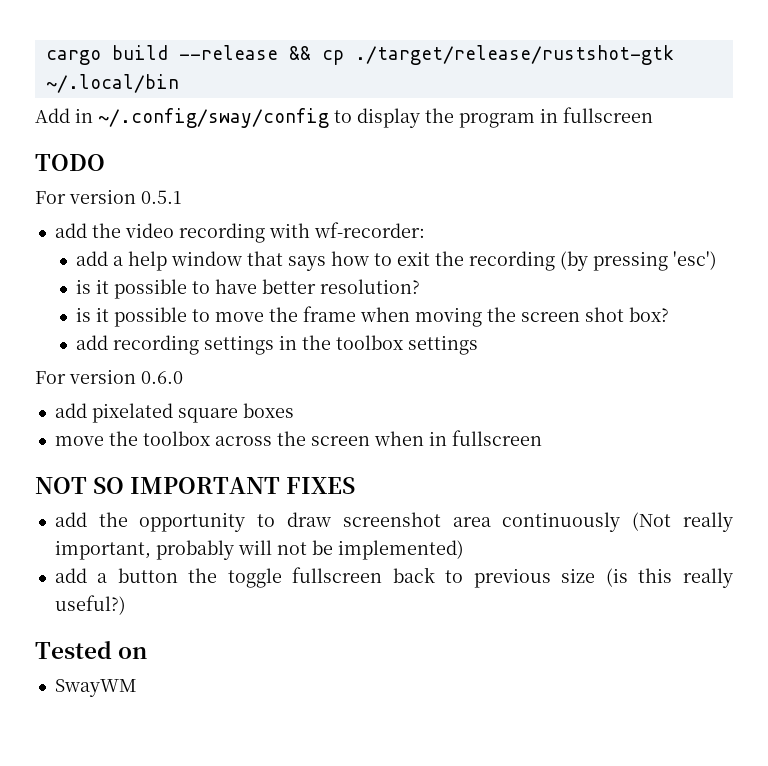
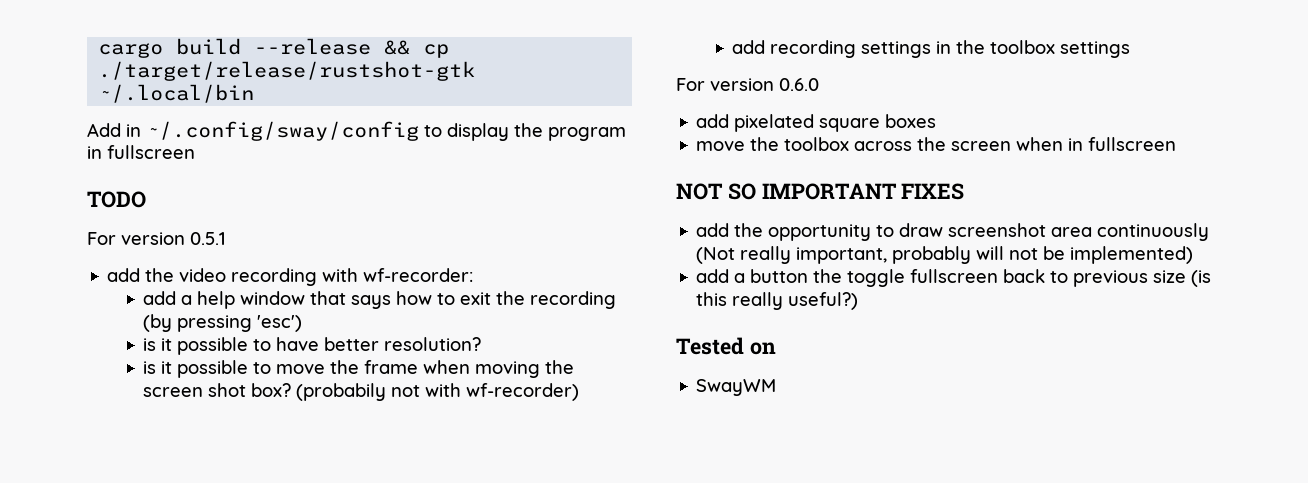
+ (probabily not with wf-recorder)

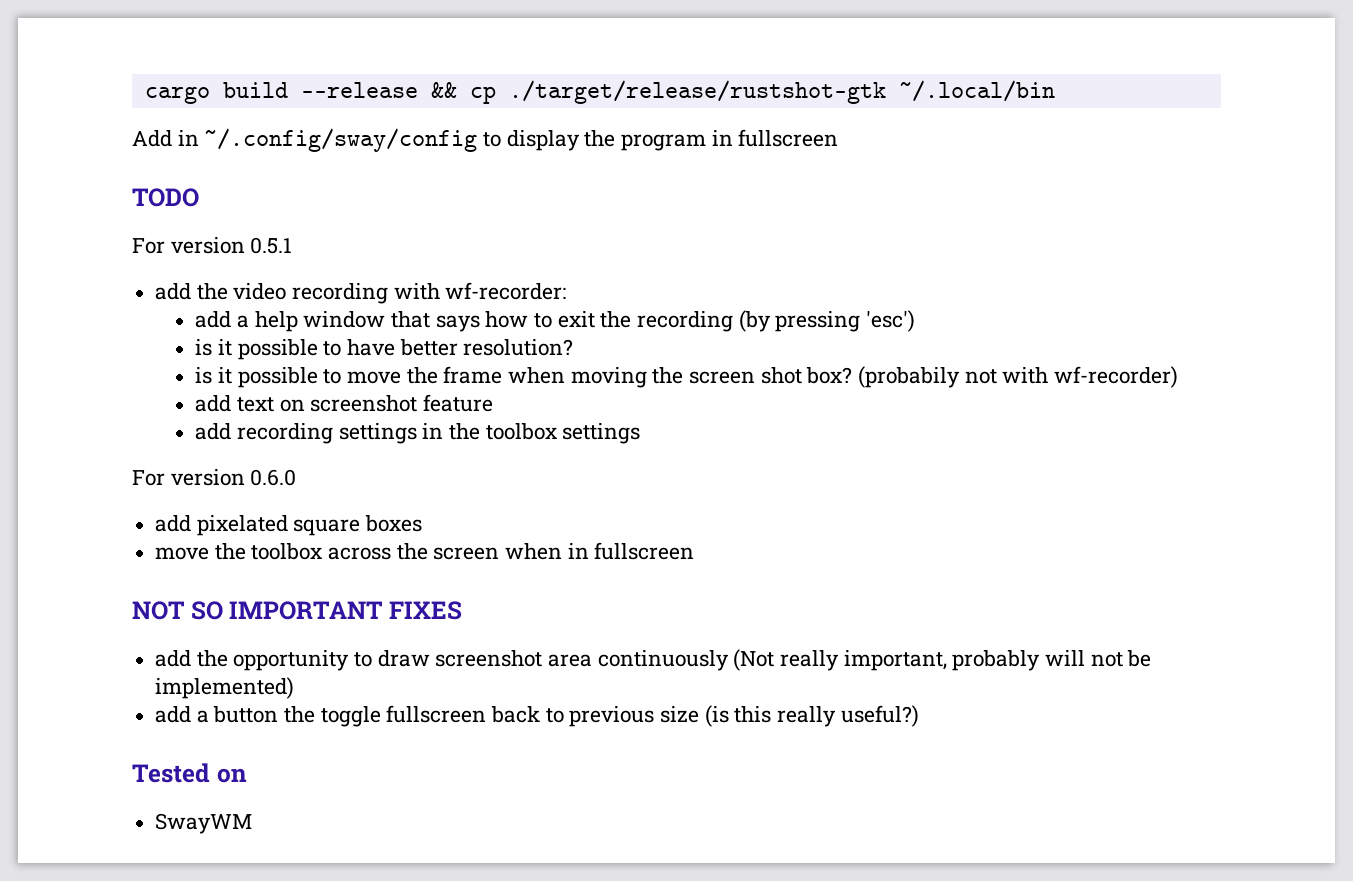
+ add text on screenshot feature

